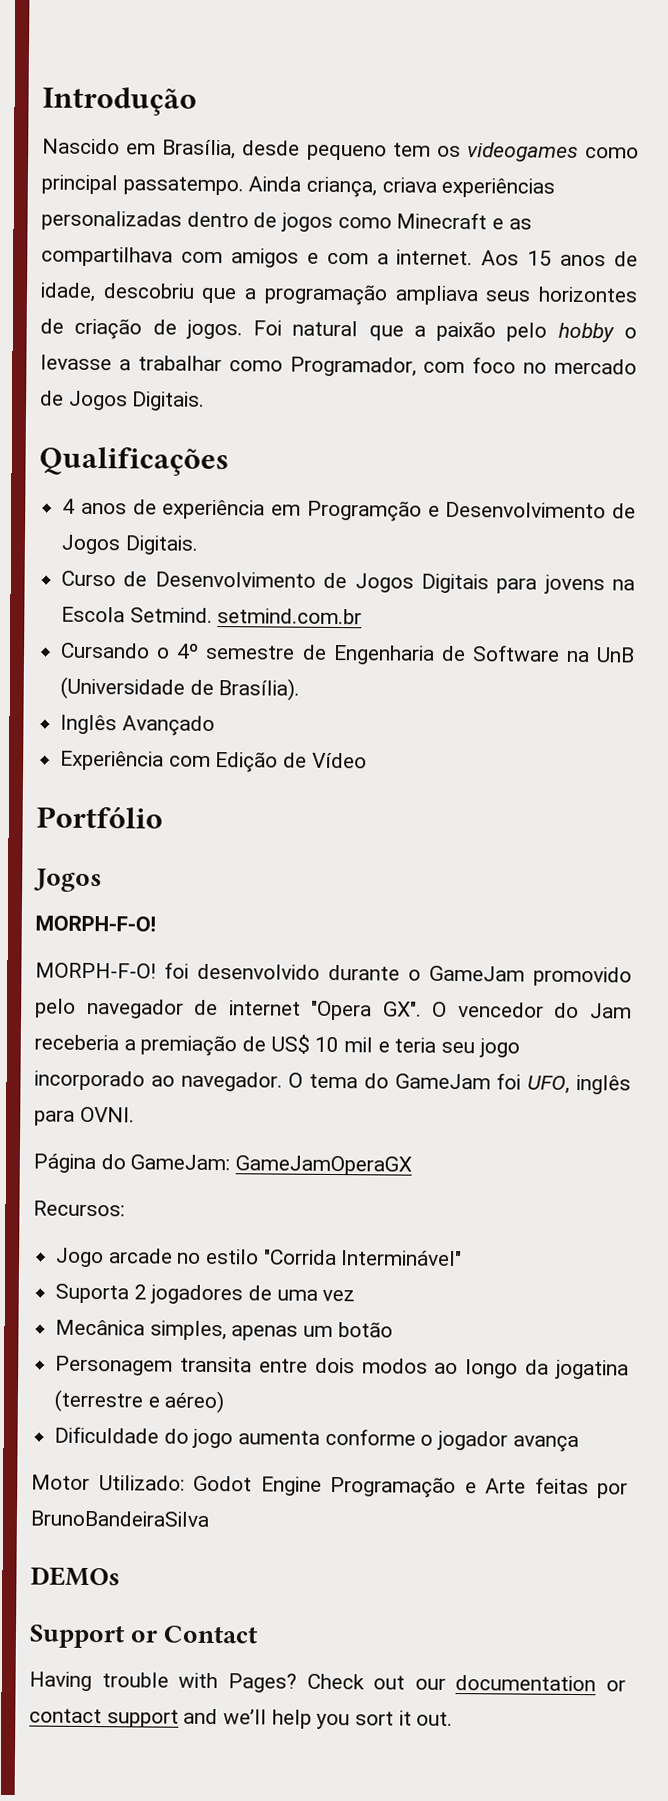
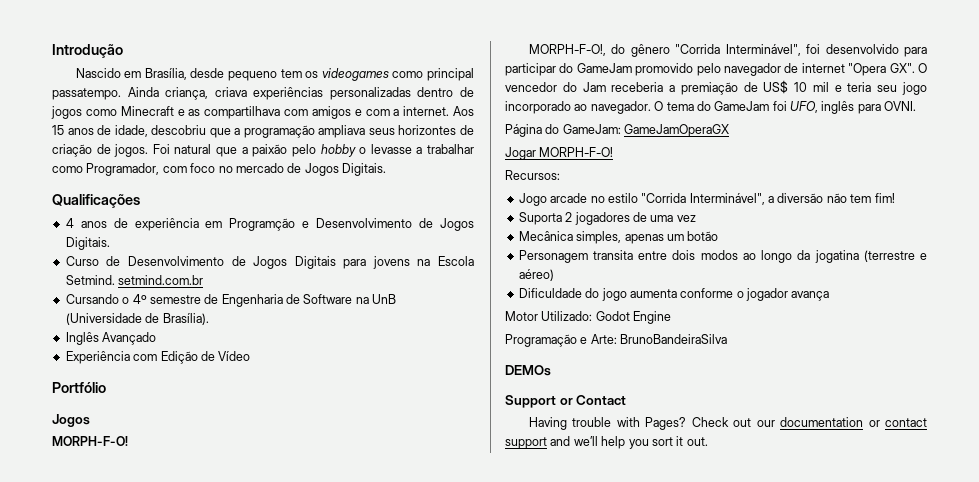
- MORPH-F-O! foi desenvolvido durante o GameJam promovido pelo navegador de internet "Opera GX". O vencedor do Jam receberia a premiação de US$ 10 mil e teria seu jogo incorporado ao navegador.
+ MORPH-F-O!, do gênero "Corrida Interminável", foi desenvolvido para participar do GameJam promovido pelo navegador de internet "Opera GX". O vencedor do Jam receberia a premiação de US$ 10 mil e teria seu jogo incorporado ao navegador.
+ Jogar MORPH-F-O!
- Jogo arcade no estilo "Corrida Interminável"
+ Jogo arcade no estilo "Corrida Interminável", a diversão não tem fim!
- Motor Utilizado: Godot Engine Programação e Arte feitas por BrunoBandeiraSilva
+ Motor Utilizado: Godot Engine
+ Programação e Arte: BrunoBandeiraSilva

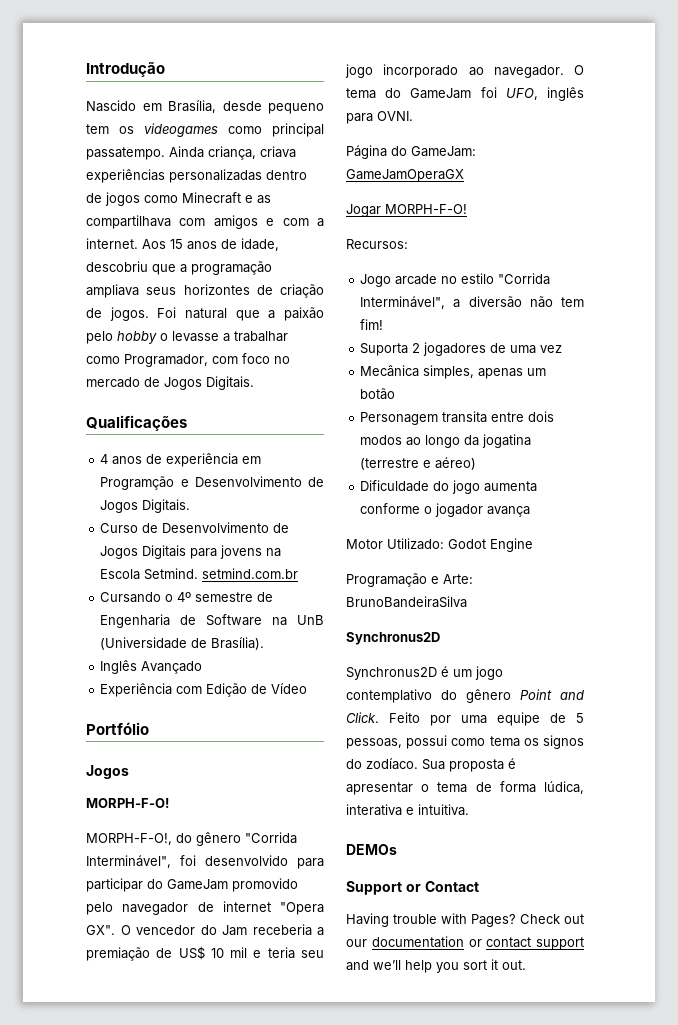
  Programação e Arte: BrunoBandeiraSilva
+ Synchronus2D
+ Synchronus2D é um jogo contemplativo do gênero Point and Click. Feito por uma equipe de 5 pessoas, possui como tema os signos do zodíaco. Sua proposta é apresentar o tema de forma lúdica, interativa e intuitiva.

